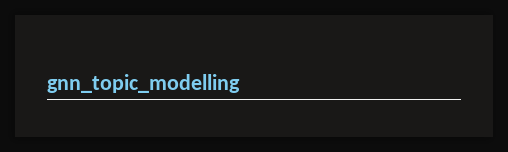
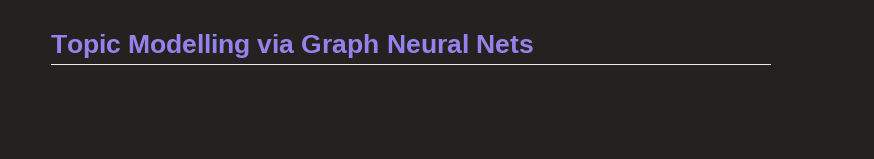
- gnn_topic_modelling
+ Topic Modelling via Graph Neural Nets

